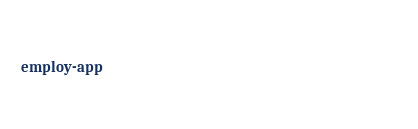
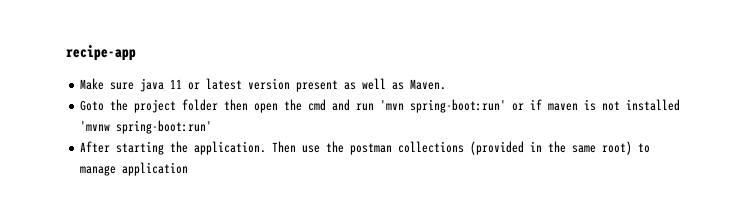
- employ-app
+ recipe-app
+ Make sure java 11 or latest version present as well as Maven.
+ Goto the project folder then open the cmd and run 'mvn spring-boot:run' or if maven is not installed 'mvnw spring-boot:run'
+ After starting the application. Then use the postman collections (provided in the same root) to manage application

